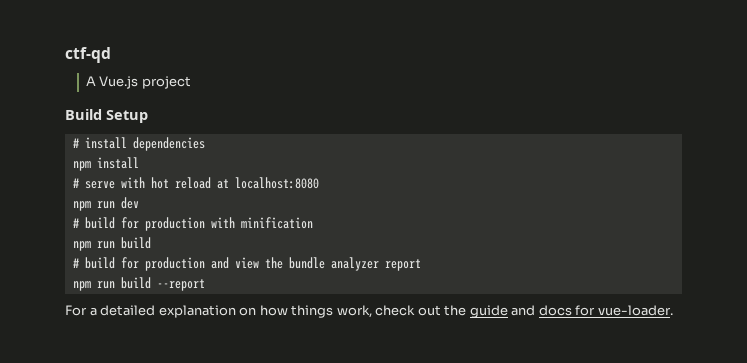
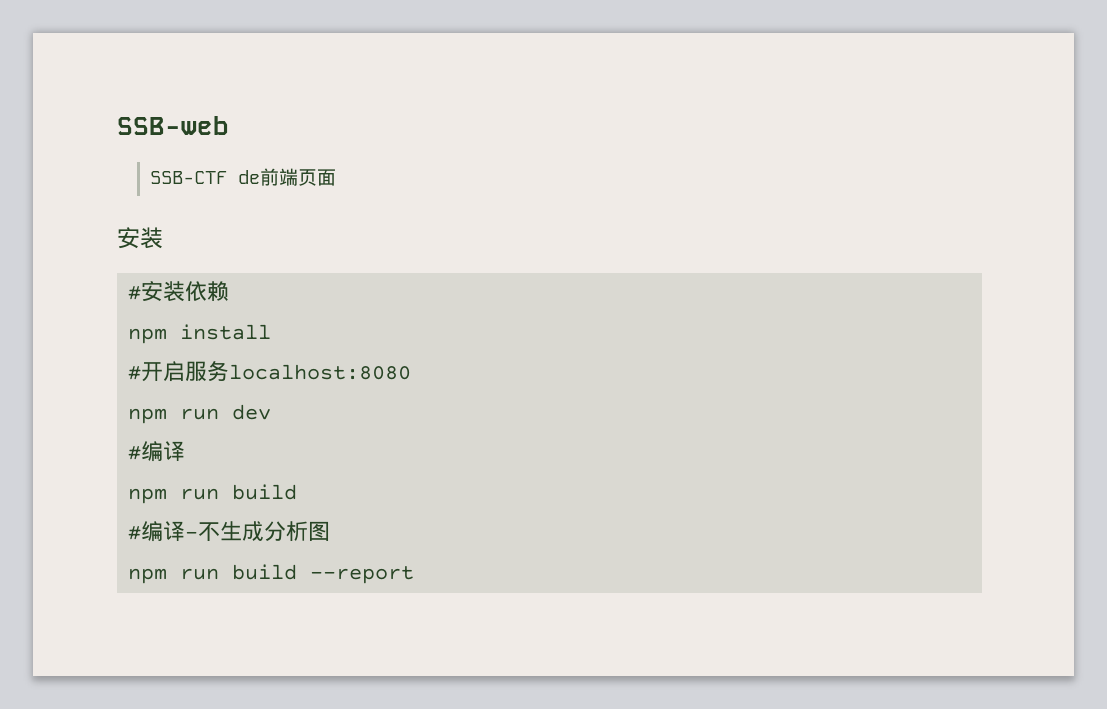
- ctf-qd
- A Vue.js project
- Build Setup
- # install dependencies
+ SSB-web
+ SSB-CTF de前端页面
+ 安装
+ #安装依赖
- # serve with hot reload at localhost:8080
+ #开启服务localhost:8080
  npm run dev
- # build for production with minification
+ #编译
- # build for production and view the bundle analyzer report
+ #编译-不生成分析图
  npm run build --report
- For a detailed explanation on how things work, check out the guide and docs for vue-loader.

